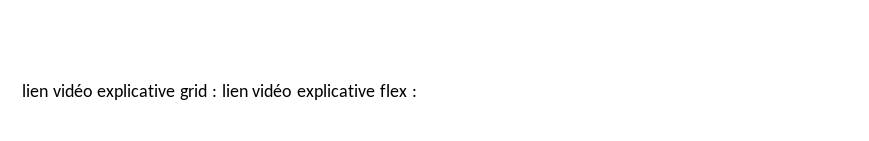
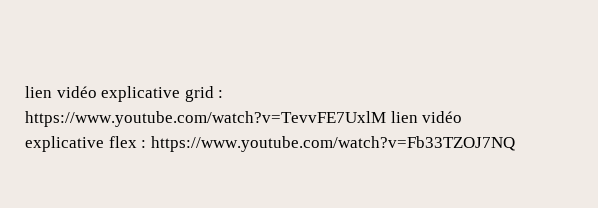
- lien vidéo explicative grid : lien vidéo explicative flex :
+ lien vidéo explicative grid : https://www.youtube.com/watch?v=TevvFE7UxlM lien vidéo explicative flex : https://www.youtube.com/watch?v=Fb33TZOJ7NQ

